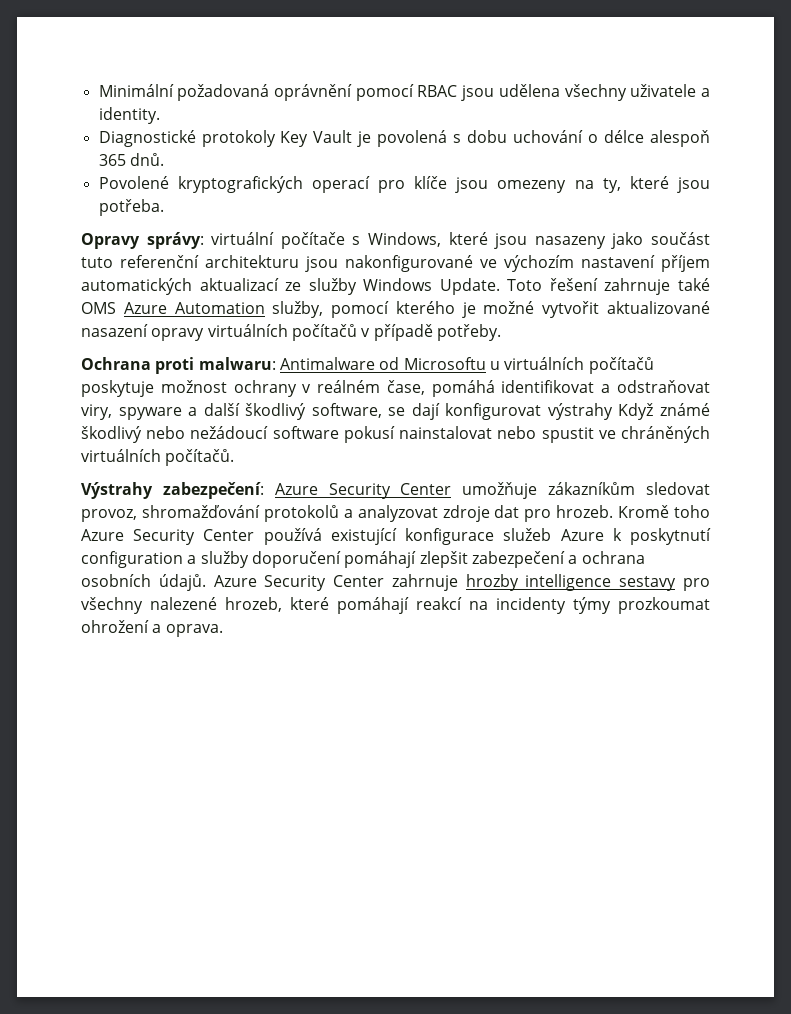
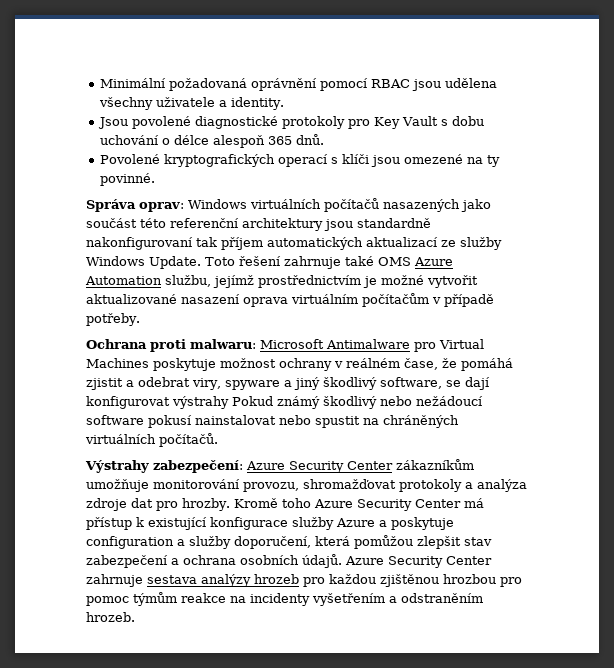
- Diagnostické protokoly Key Vault je povolená s dobu uchování o délce alespoň 365 dnů.
+ Jsou povolené diagnostické protokoly pro Key Vault s dobu uchování o délce alespoň 365 dnů.
- Povolené kryptografických operací pro klíče jsou omezeny na ty, které jsou potřeba.
- Opravy správy: virtuální počítače s Windows, které jsou nasazeny jako součást tuto referenční architekturu jsou nakonfigurované ve výchozím nastavení příjem automatických aktualizací ze služby Windows Update.
+ Povolené kryptografických operací s klíči jsou omezené na ty povinné.
+ Správa oprav: Windows virtuálních počítačů nasazených jako součást této referenční architektury jsou standardně nakonfigurovaní tak příjem automatických aktualizací ze služby Windows Update.
- Toto řešení zahrnuje také OMS Azure Automation služby, pomocí kterého je možné vytvořit aktualizované nasazení opravy virtuálních počítačů v případě potřeby.
+ Toto řešení zahrnuje také OMS Azure Automation službu, jejímž prostřednictvím je možné vytvořit aktualizované nasazení oprava virtuálním počítačům v případě potřeby.
- Ochrana proti malwaru: Antimalware od Microsoftu u virtuálních počítačů poskytuje možnost ochrany v reálném čase, pomáhá identifikovat a odstraňovat viry, spyware a další škodlivý software, se dají konfigurovat výstrahy Když známé škodlivý nebo nežádoucí software pokusí nainstalovat nebo spustit ve chráněných virtuálních počítačů.
+ Ochrana proti malwaru: Microsoft Antimalware pro Virtual Machines poskytuje možnost ochrany v reálném čase, že pomáhá zjistit a odebrat viry, spyware a jiný škodlivý software, se dají konfigurovat výstrahy Pokud známý škodlivý nebo nežádoucí software pokusí nainstalovat nebo spustit na chráněných virtuálních počítačů.
- Výstrahy zabezpečení: Azure Security Center umožňuje zákazníkům sledovat provoz, shromažďování protokolů a analyzovat zdroje dat pro hrozeb.
+ Výstrahy zabezpečení: Azure Security Center zákazníkům umožňuje monitorování provozu, shromažďovat protokoly a analýza zdroje dat pro hrozby.
- Kromě toho Azure Security Center používá existující konfigurace služeb Azure k poskytnutí configuration a služby doporučení pomáhají zlepšit zabezpečení a ochrana osobních údajů.
+ Kromě toho Azure Security Center má přístup k existující konfigurace služby Azure a poskytuje configuration a služby doporučení, která pomůžou zlepšit stav zabezpečení a ochrana osobních údajů.
- Azure Security Center zahrnuje hrozby intelligence sestavy pro všechny nalezené hrozeb, které pomáhají reakcí na incidenty týmy prozkoumat ohrožení a oprava.
+ Azure Security Center zahrnuje sestava analýzy hrozeb pro každou zjištěnou hrozbou pro pomoc týmům reakce na incidenty vyšetřením a odstraněním hrozeb.

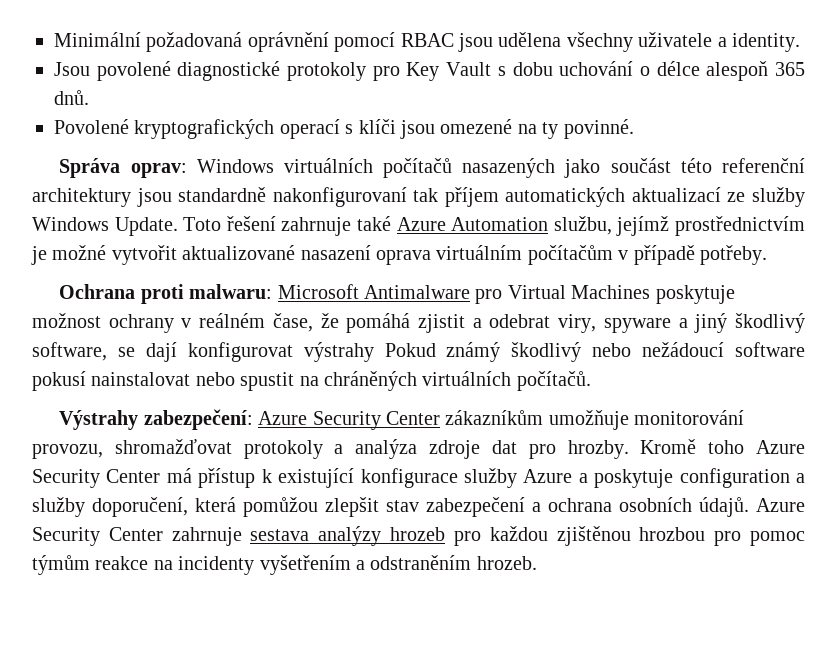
- Toto řešení zahrnuje také OMS Azure Automation službu, jejímž prostřednictvím je možné vytvořit aktualizované nasazení oprava virtuálním počítačům v případě potřeby.
+ Toto řešení zahrnuje také Azure Automation službu, jejímž prostřednictvím je možné vytvořit aktualizované nasazení oprava virtuálním počítačům v případě potřeby.

